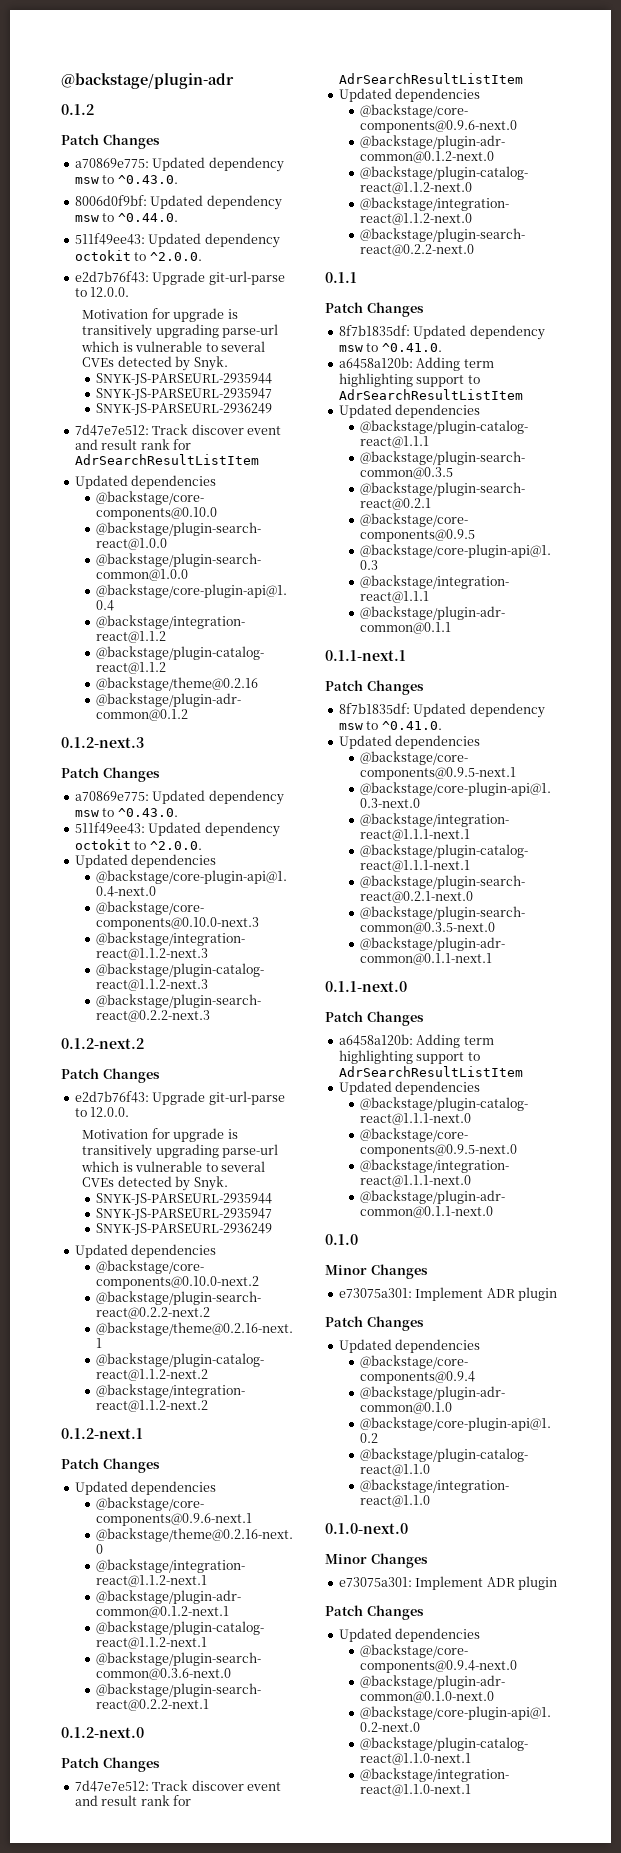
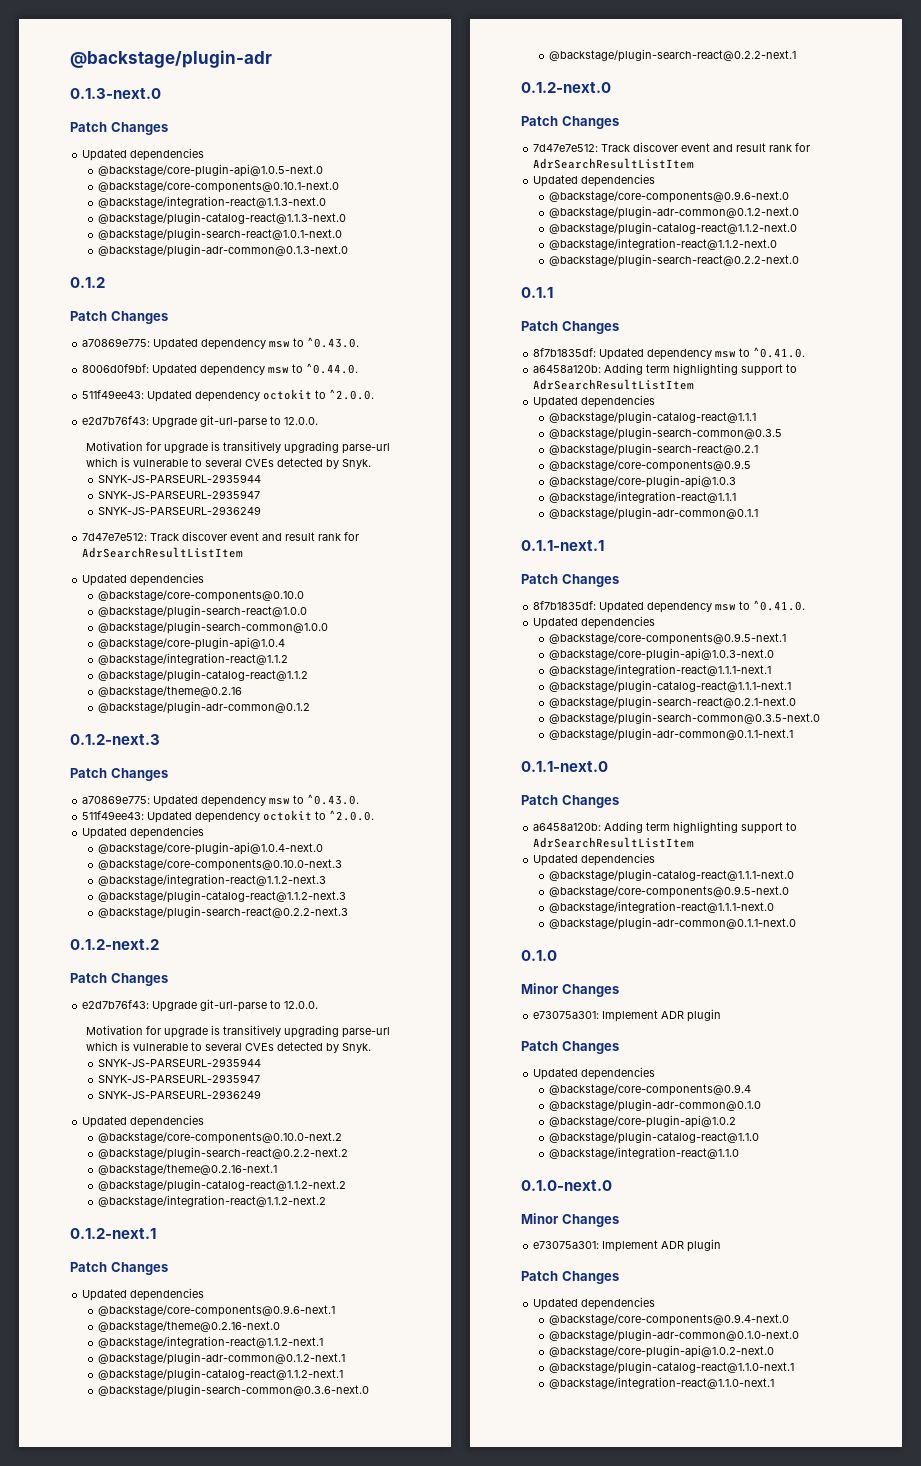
+ 0.1.3-next.0
+ Patch Changes
+ Updated dependencies
+ @backstage/core-plugin-api@1.0.5-next.0
+ @backstage/core-components@0.10.1-next.0
+ @backstage/integration-react@1.1.3-next.0
+ @backstage/plugin-catalog-react@1.1.3-next.0
+ @backstage/plugin-search-react@1.0.1-next.0
+ @backstage/plugin-adr-common@0.1.3-next.0

